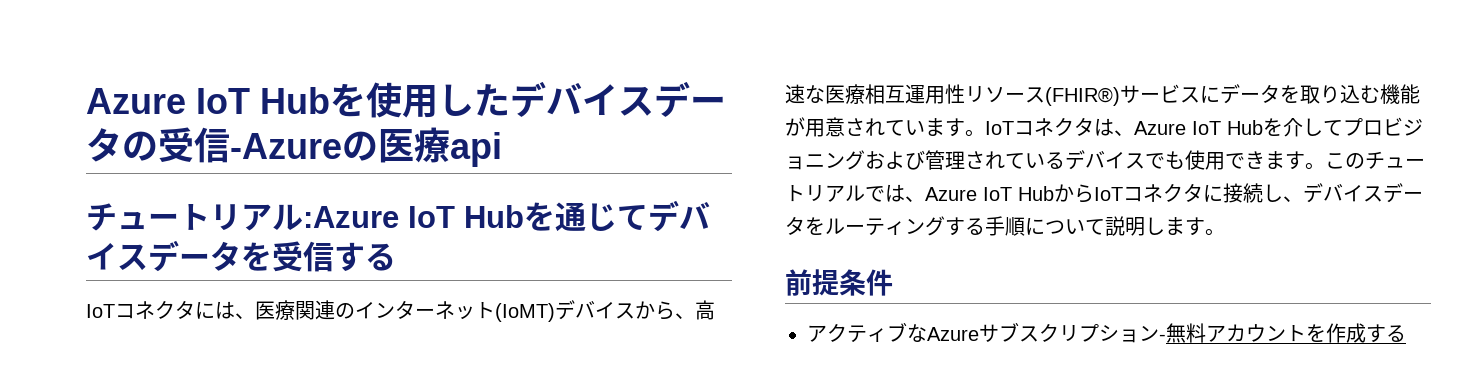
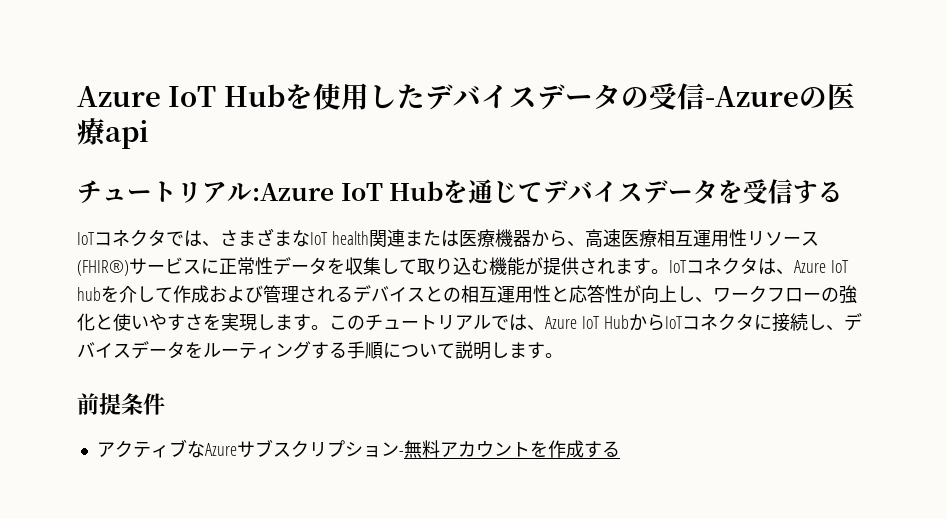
- IoTコネクタには、医療関連のインターネット(IoMT)デバイスから、高速な医療相互運用性リソース(FHIR®)サービスにデータを取り込む機能が用意されています。
+ IoTコネクタでは、さまざまなIoT health関連または医療機器から、高速医療相互運用性リソース(FHIR®)サービスに正常性データを収集して取り込む機能が提供されます。
- IoTコネクタは、Azure IoT Hubを介してプロビジョニングおよび管理されているデバイスでも使用できます。
+ IoTコネクタは、Azure IoT hubを介して作成および管理されるデバイスとの相互運用性と応答性が向上し、ワークフローの強化と使いやすさを実現します。

